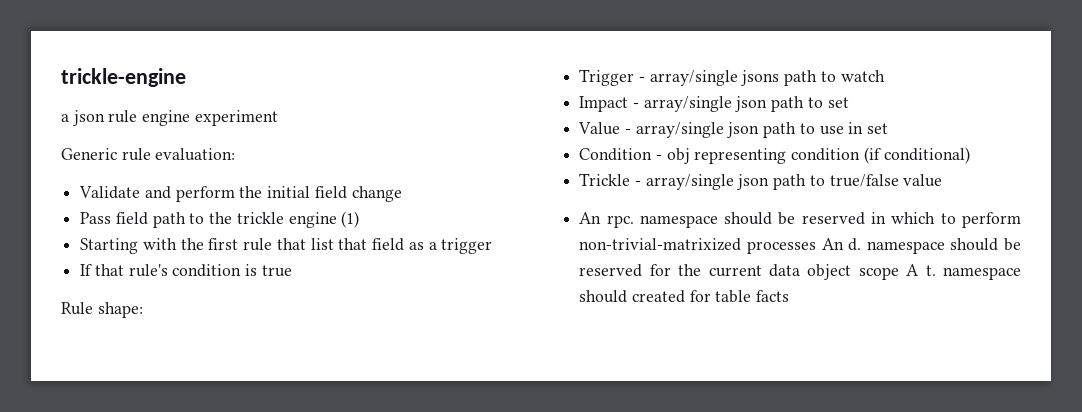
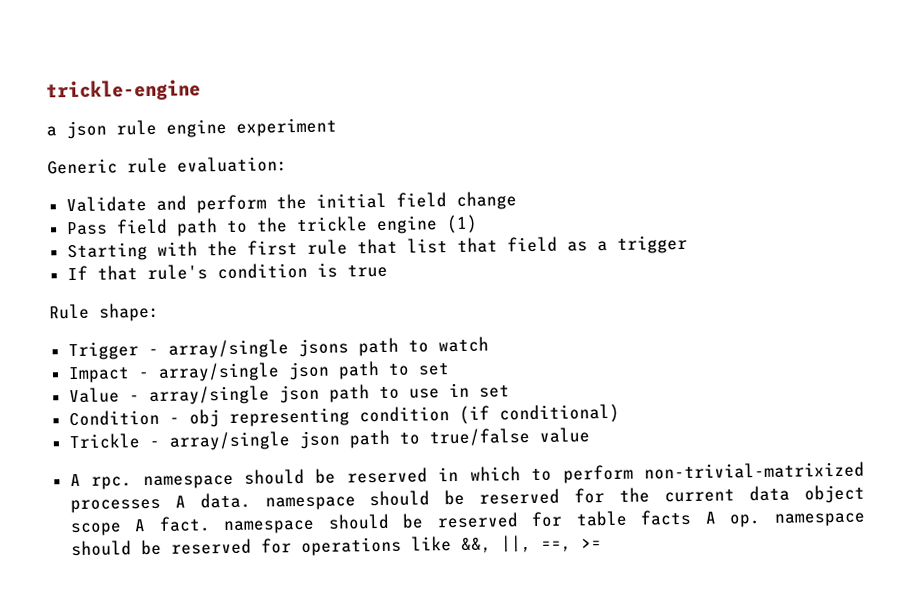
- An rpc. namespace should be reserved in which to perform non-trivial-matrixized processes An d. namespace should be reserved for the current data object scope A t. namespace should created for table facts
+ A rpc. namespace should be reserved in which to perform non-trivial-matrixized processes A data. namespace should be reserved for the current data object scope A fact. namespace should be reserved for table facts A op. namespace should be reserved for operations like &&, ||, ==, >=

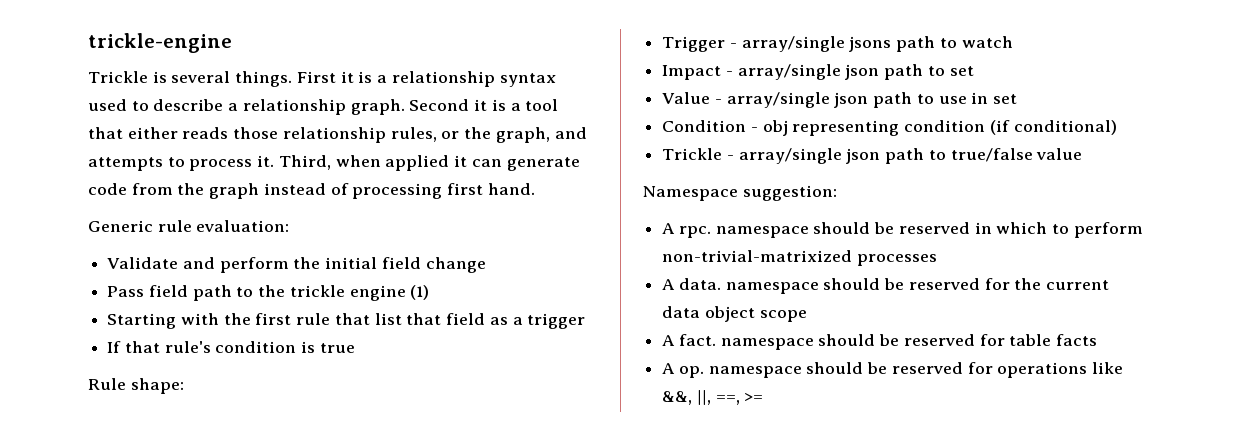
- a json rule engine experiment
+ Trickle is several things. First it is a relationship syntax used to describe a relationship graph. Second it is a tool that either reads those relationship rules, or the graph, and attempts to process it. Third, when applied it can generate code from the graph instead of processing first hand.
+ Namespace suggestion:
- A rpc. namespace should be reserved in which to perform non-trivial-matrixized processes A data. namespace should be reserved for the current data object scope A fact. namespace should be reserved for table facts A op. namespace should be reserved for operations like &&, ||, ==, >=
+ A rpc. namespace should be reserved in which to perform non-trivial-matrixized processes
+ A data. namespace should be reserved for the current data object scope
+ A fact. namespace should be reserved for table facts
+ A op. namespace should be reserved for operations like &&, ||, ==, >=

